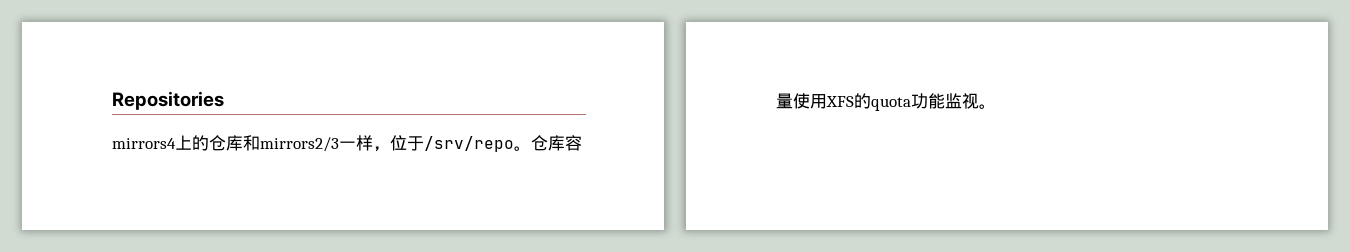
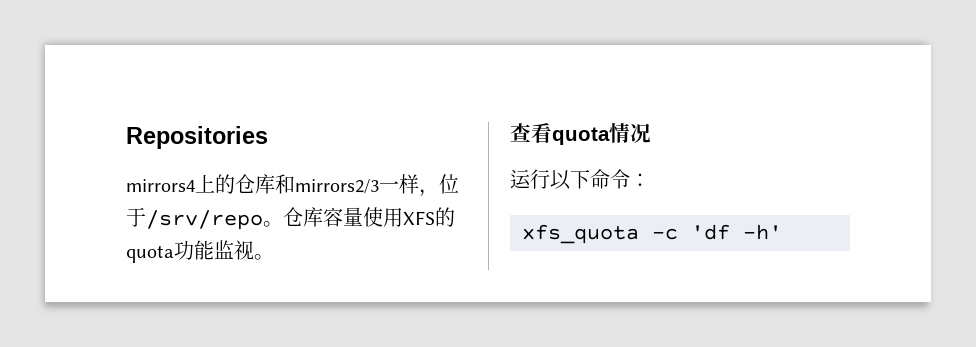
+ 查看quota情况
+ 运行以下命令：
+ xfs_quota -c 'df -h'

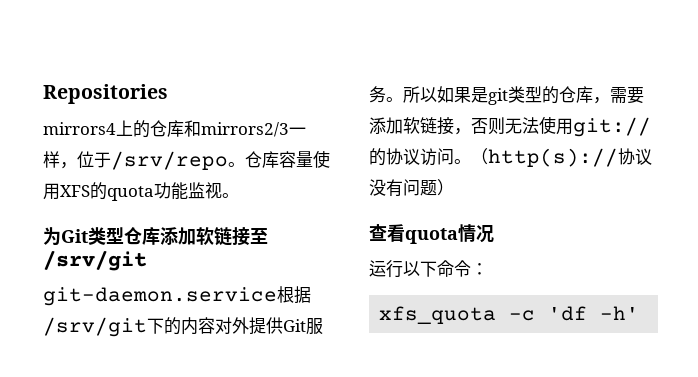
+ 为Git类型仓库添加软链接至/srv/git
+ git-daemon.service根据/srv/git下的内容对外提供Git服务。所以如果是git类型的仓库，需要添加软链接，否则无法使用git://的协议访问。（http(s)://协议没有问题）

